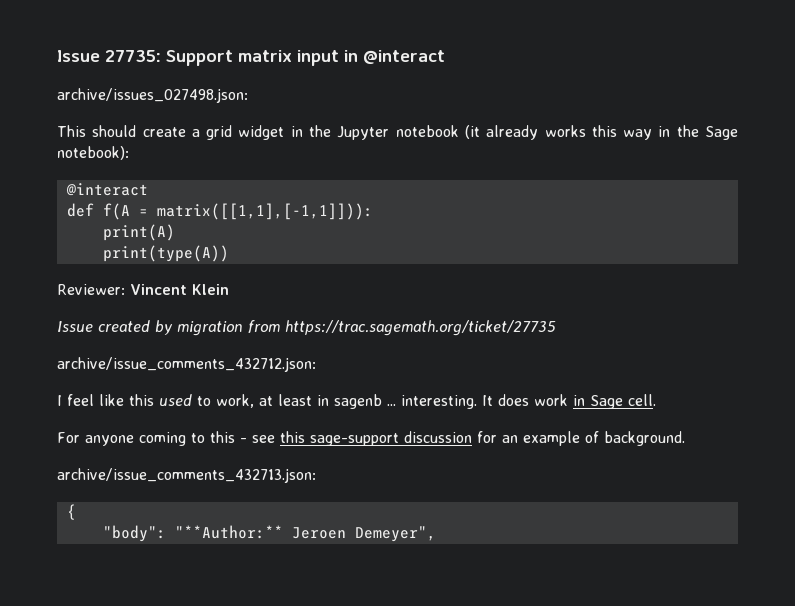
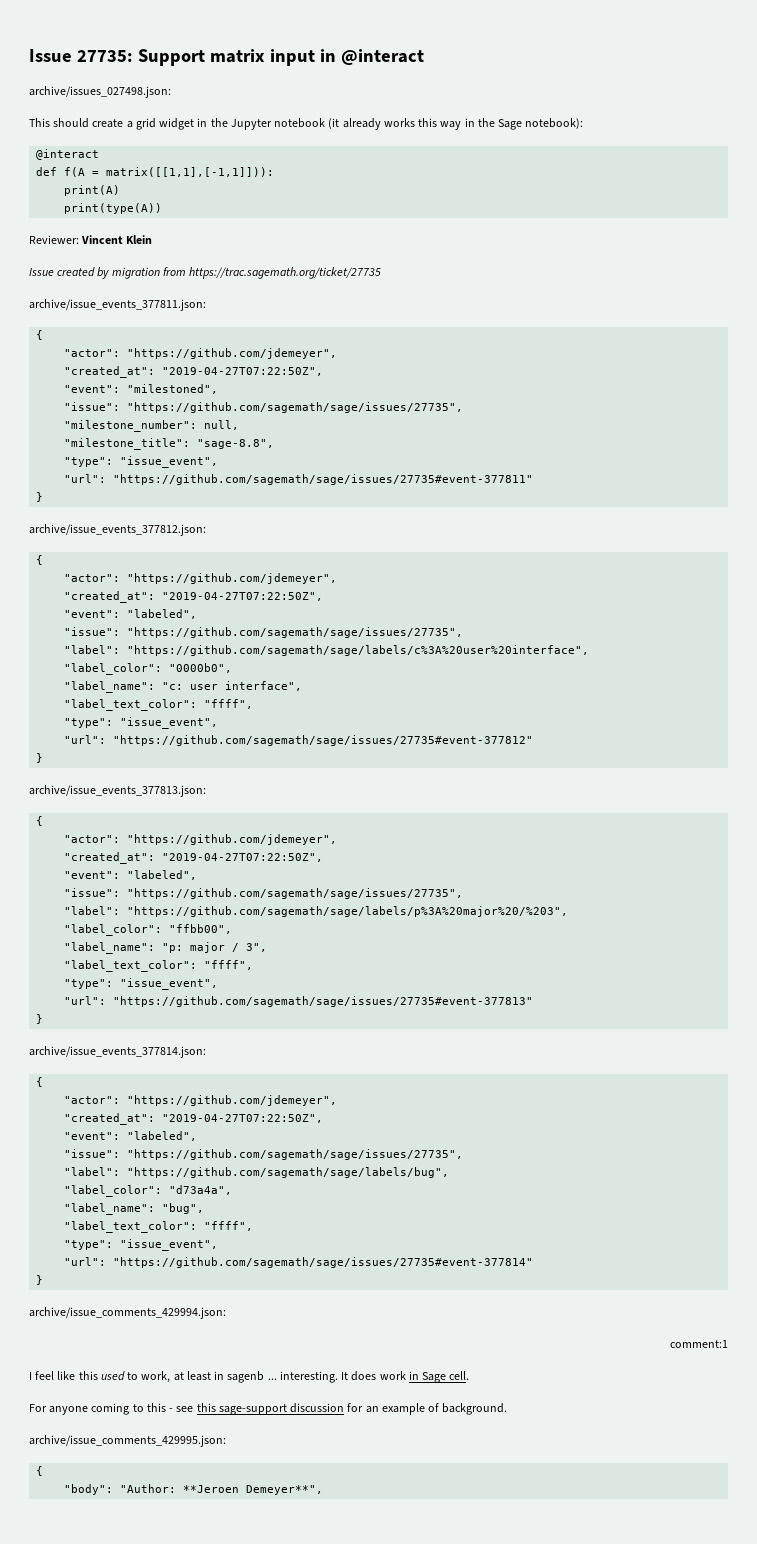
- archive/issue_comments_432712.json:
+ archive/issue_events_377811.json:
+ {
+ "actor": "https://github.com/jdemeyer",
+ "created_at": "2019-04-27T07:22:50Z",
+ "event": "milestoned",
+ "issue": "https://github.com/sagemath/sage/issues/27735",
+ "milestone_number": null,
+ "milestone_title": "sage-8.8",
+ "type": "issue_event",
+ "url": "https://github.com/sagemath/sage/issues/27735#event-377811"
+ }
+ archive/issue_events_377812.json:
+ {
+ "actor": "https://github.com/jdemeyer",
+ "created_at": "2019-04-27T07:22:50Z",
+ "event": "labeled",
+ "issue": "https://github.com/sagemath/sage/issues/27735",
+ "label": "https://github.com/sagemath/sage/labels/c%3A%20user%20interface",
+ "label_color": "0000b0",
+ "label_name": "c: user interface",
+ "label_text_color": "ffff",
+ "type": "issue_event",
+ "url": "https://github.com/sagemath/sage/issues/27735#event-377812"
+ }
+ archive/issue_events_377813.json:
+ {
+ "actor": "https://github.com/jdemeyer",
+ "created_at": "2019-04-27T07:22:50Z",
+ "event": "labeled",
+ "issue": "https://github.com/sagemath/sage/issues/27735",
+ "label": "https://github.com/sagemath/sage/labels/p%3A%20major%20/%203",
+ "label_color": "ffbb00",
+ "label_name": "p: major / 3",
+ "label_text_color": "ffff",
+ "type": "issue_event",
+ "url": "https://github.com/sagemath/sage/issues/27735#event-377813"
+ }
+ archive/issue_events_377814.json:
+ {
+ "actor": "https://github.com/jdemeyer",
+ "created_at": "2019-04-27T07:22:50Z",
+ "event": "labeled",
+ "issue": "https://github.com/sagemath/sage/issues/27735",
+ "label": "https://github.com/sagemath/sage/labels/bug",
+ "label_color": "d73a4a",
+ "label_name": "bug",
+ "label_text_color": "ffff",
+ "type": "issue_event",
+ "url": "https://github.com/sagemath/sage/issues/27735#event-377814"
+ }
+ archive/issue_comments_429994.json:
+ comment:1
- archive/issue_comments_432713.json:
+ archive/issue_comments_429995.json:
- "body": "**Author:** Jeroen Demeyer",
+ "body": "Author: **Jeroen Demeyer**",

